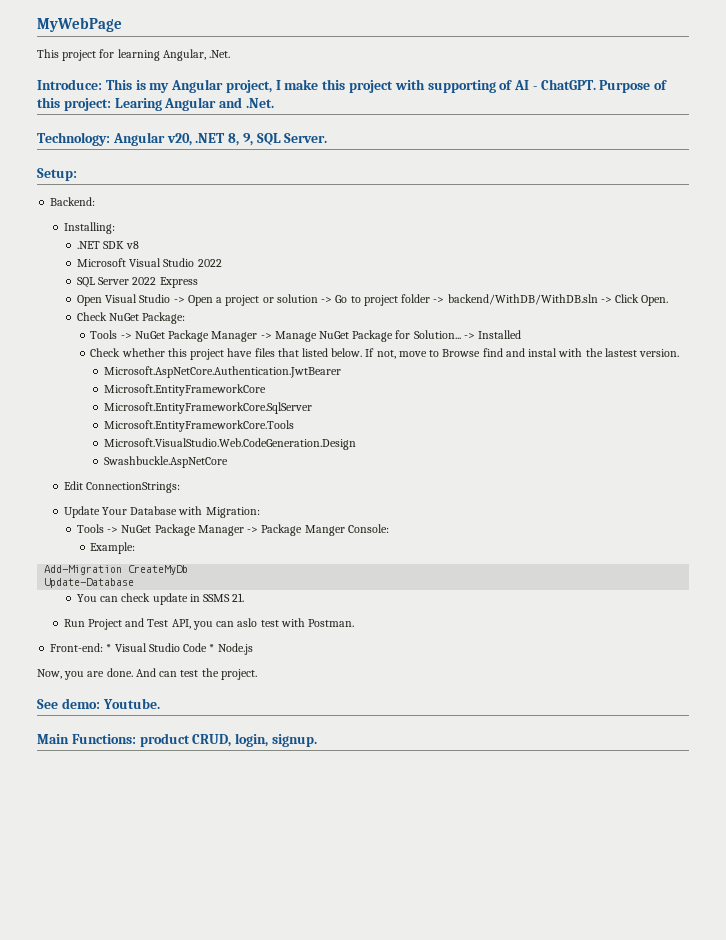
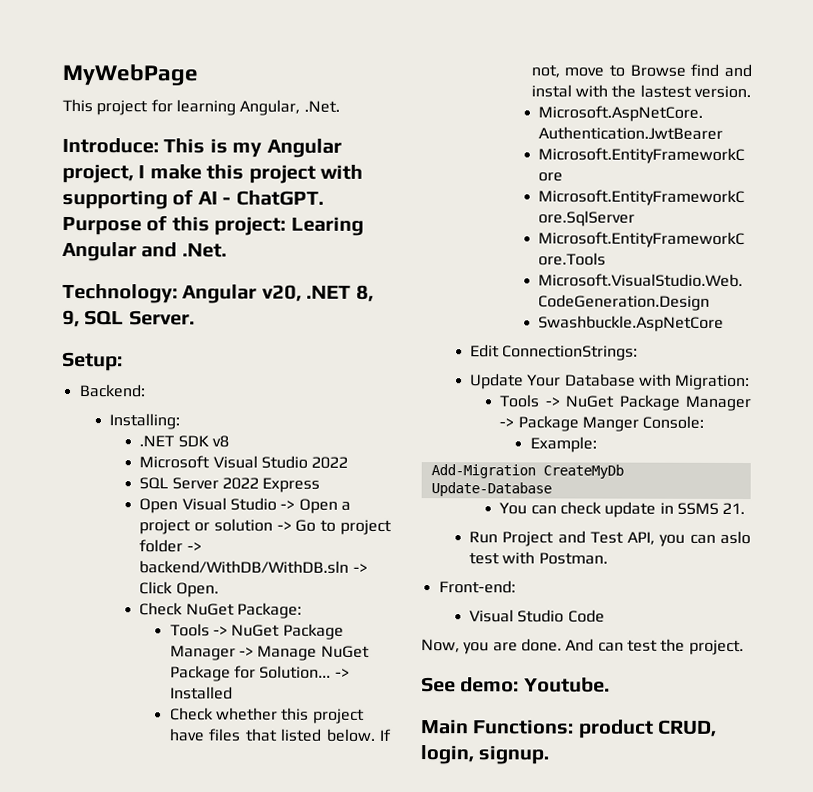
- Front-end: * Visual Studio Code * Node.js
+ Front-end:
+ Visual Studio Code

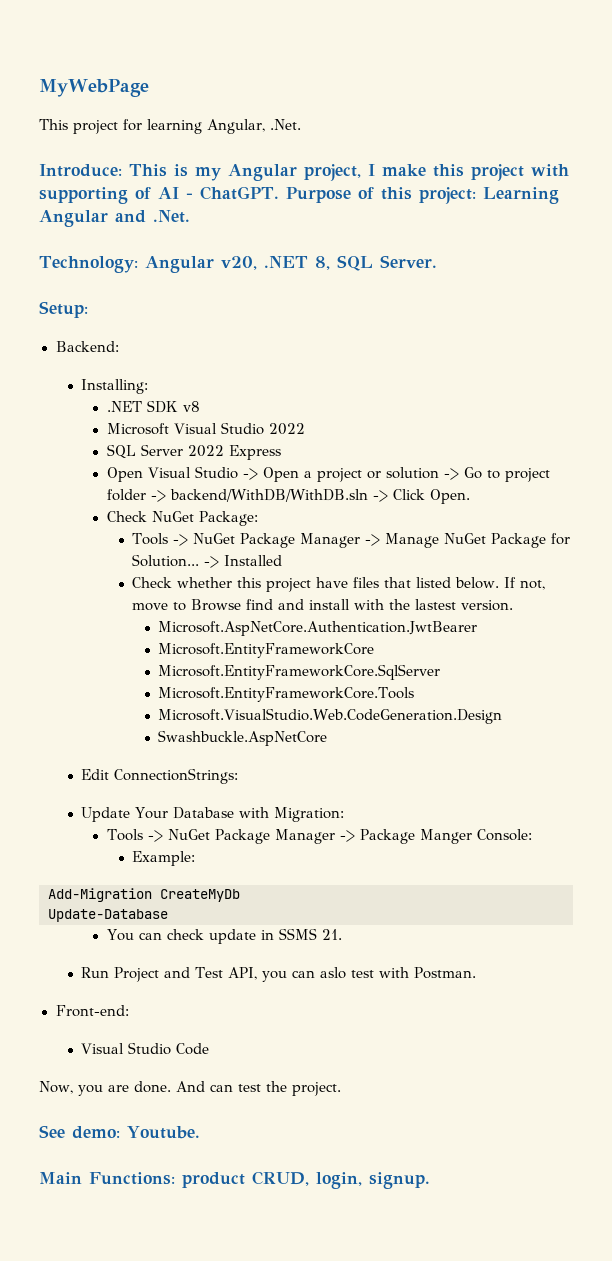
- Purpose of this project: Learing Angular and .Net.
+ Purpose of this project: Learning Angular and .Net.
- Technology: Angular v20, .NET 8, 9, SQL Server.
+ Technology: Angular v20, .NET 8, SQL Server.
- If not, move to Browse find and instal with the lastest version.
+ If not, move to Browse find and install with the lastest version.

